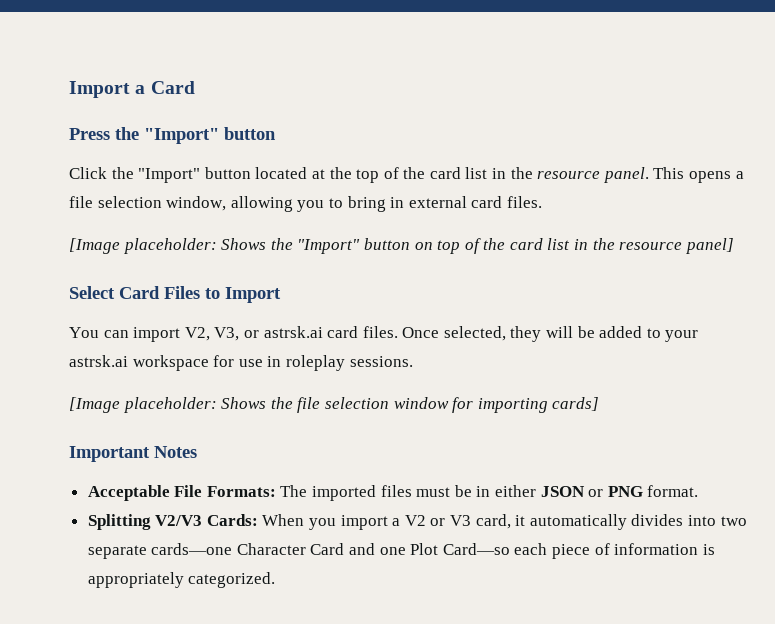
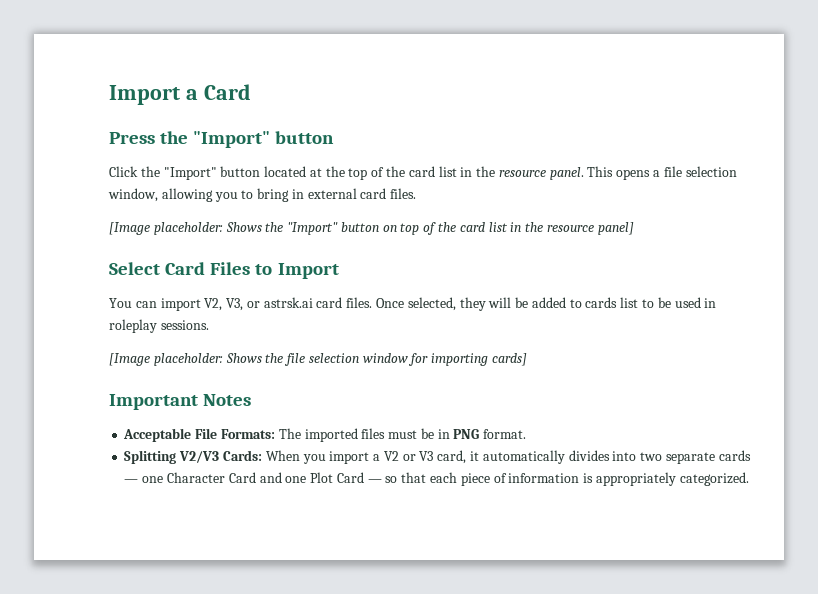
- Once selected, they will be added to your astrsk.ai workspace for use in roleplay sessions.
+ Once selected, they will be added to cards list to be used in roleplay sessions.
- Acceptable File Formats: The imported files must be in either JSON or PNG format.
+ Acceptable File Formats: The imported files must be in PNG format.
- Splitting V2/V3 Cards: When you import a V2 or V3 card, it automatically divides into two separate cards—one Character Card and one Plot Card—so each piece of information is appropriately categorized.
+ Splitting V2/V3 Cards: When you import a V2 or V3 card, it automatically divides into two separate cards — one Character Card and one Plot Card — so that each piece of information is appropriately categorized.

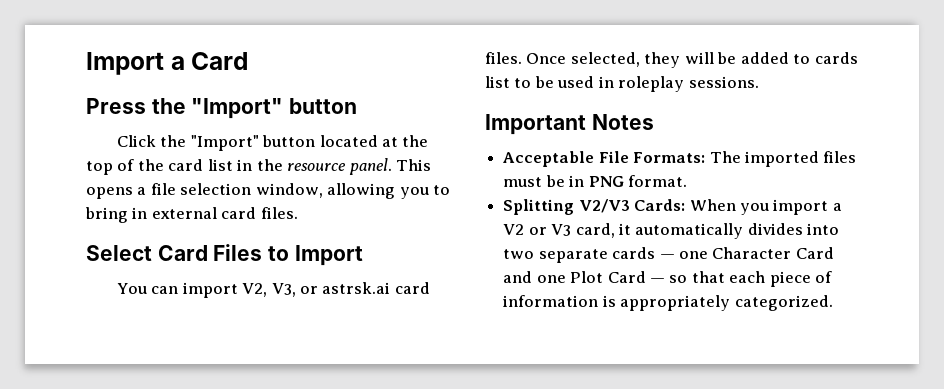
- [Image placeholder: Shows the "Import" button on top of the card list in the resource panel]
- [Image placeholder: Shows the file selection window for importing cards]

